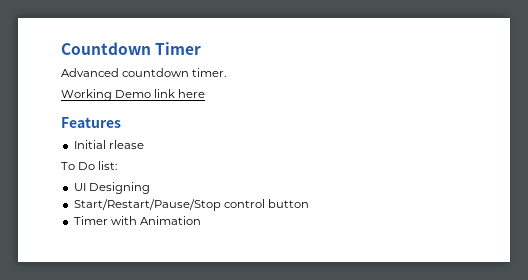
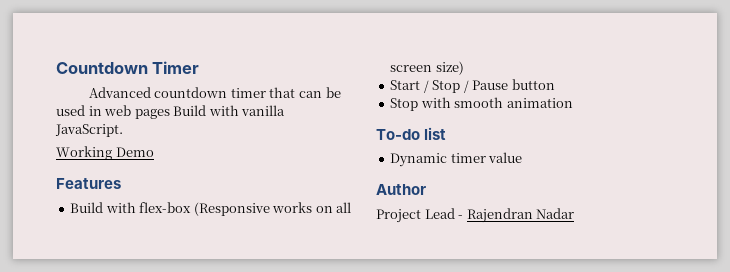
- Advanced countdown timer.
+ Advanced countdown timer that can be used in web pages Build with vanilla JavaScript.
- Working Demo link here
+ Working Demo
- Initial rlease
- To Do list:
- UI Designing
- Start/Restart/Pause/Stop control button
- Timer with Animation
+ Build with flex-box (Responsive works on all screen size)
+ Start / Stop / Pause button
+ Stop with smooth animation
+ To-do list
+ Dynamic timer value
+ Author
+ Project Lead - Rajendran Nadar

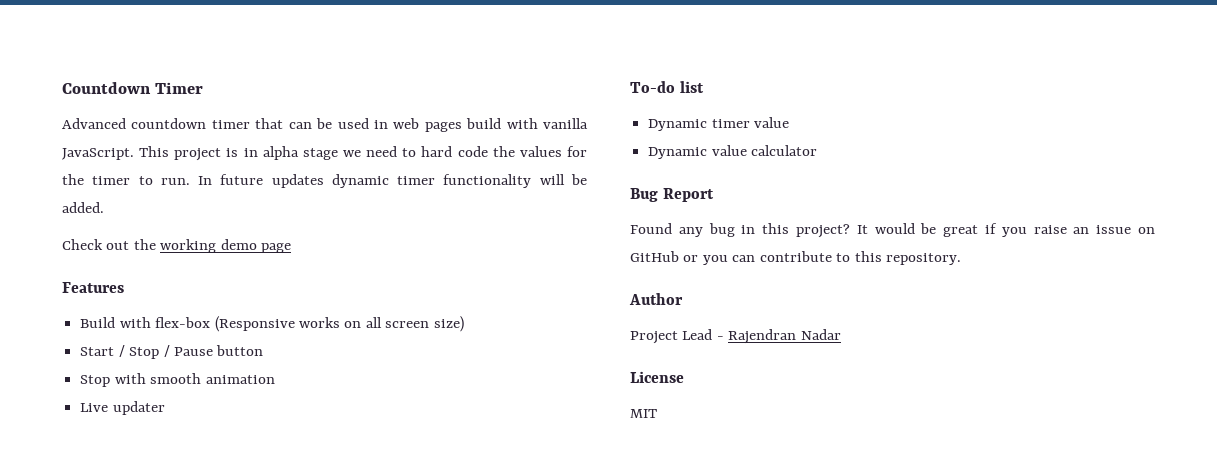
- Advanced countdown timer that can be used in web pages Build with vanilla JavaScript.
- Working Demo
+ Advanced countdown timer that can be used in web pages build with vanilla JavaScript. This project is in alpha stage we need to hard code the values for the timer to run. In future updates dynamic timer functionality will be added.
+ Check out the working demo page
+ Live updater
+ Dynamic value calculator
+ Bug Report
+ Found any bug in this project? It would be great if you raise an issue on GitHub or you can contribute to this repository.
+ License
+ MIT

